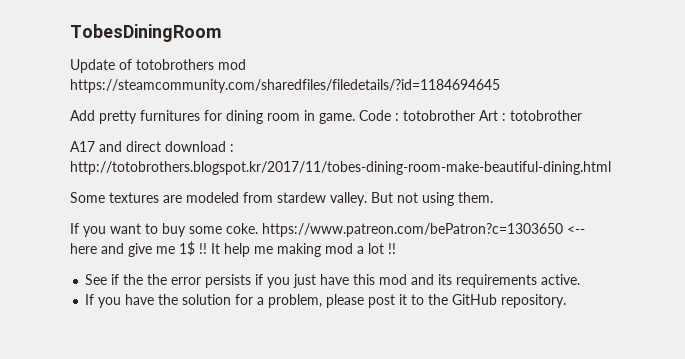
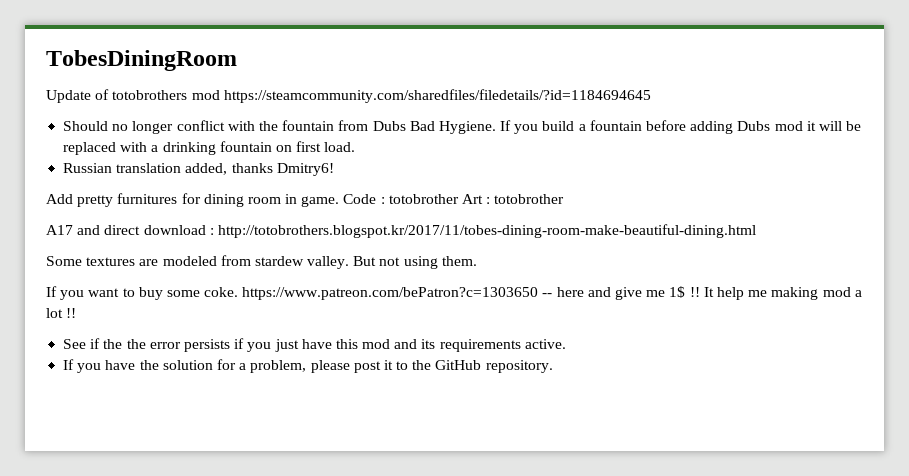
+ Should no longer conflict with the fountain from Dubs Bad Hygiene. If you build a fountain before adding Dubs mod it will be replaced with a drinking fountain on first load.
+ Russian translation added, thanks Dmitry6!
- If you want to buy some coke. https://www.patreon.com/bePatron?c=1303650 <-- here and give me 1$ !!
+ If you want to buy some coke. https://www.patreon.com/bePatron?c=1303650 -- here and give me 1$ !!

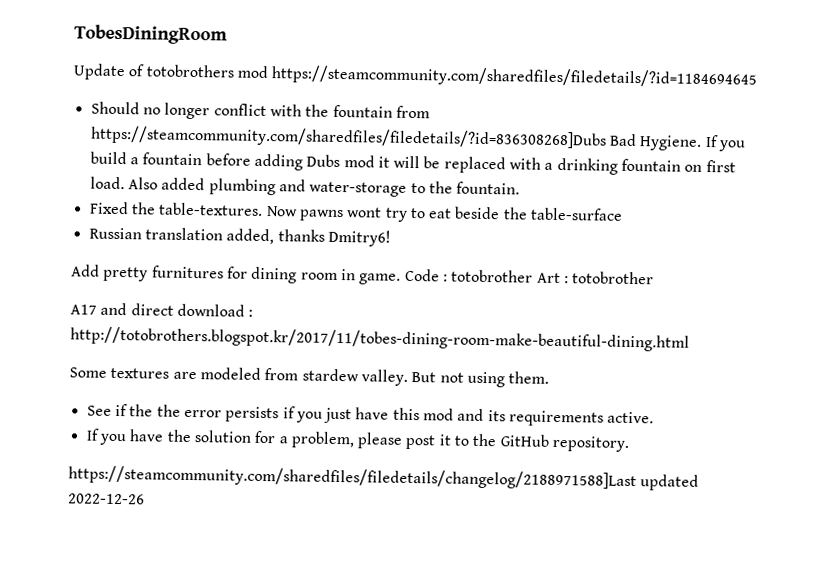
- Should no longer conflict with the fountain from Dubs Bad Hygiene.
+ Should no longer conflict with the fountain from https://steamcommunity.com/sharedfiles/filedetails/?id=836308268]Dubs Bad Hygiene.
+ Also added plumbing and water-storage to the fountain.
+ Fixed the table-textures. Now pawns wont try to eat beside the table-surface
- If you want to buy some coke. https://www.patreon.com/bePatron?c=1303650 -- here and give me 1$ !! It help me making mod a lot !!
+ https://steamcommunity.com/sharedfiles/filedetails/changelog/2188971588]Last updated 2022-12-26

